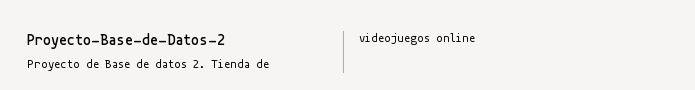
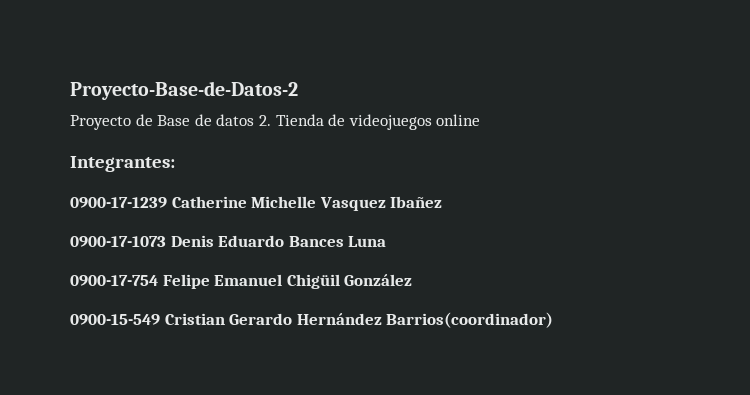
+ Integrantes:
+ 0900-17-1239 Catherine Michelle Vasquez Ibañez
+ 0900-17-1073 Denis Eduardo Bances Luna
+ 0900-17-754 Felipe Emanuel Chigüil González
+ 0900-15-549 Cristian Gerardo Hernández Barrios(coordinador)

